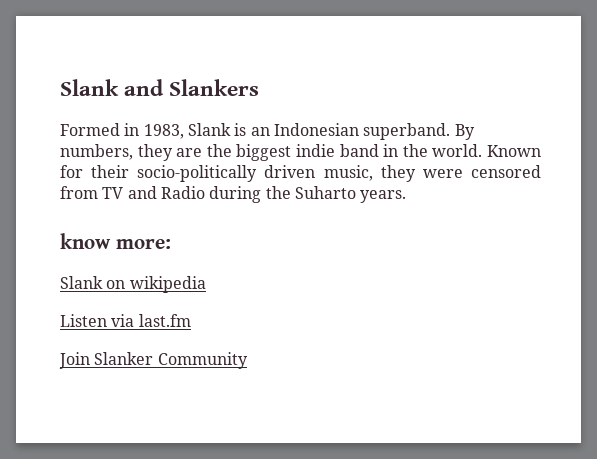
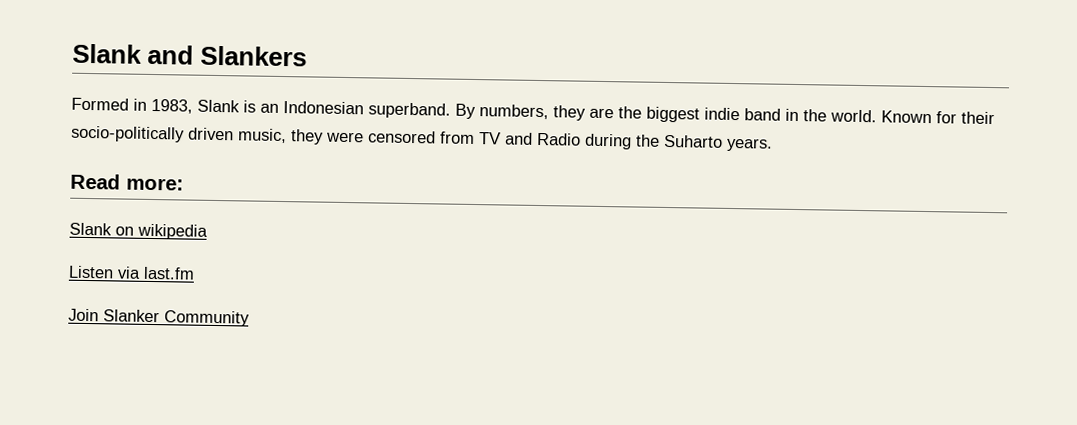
- know more:
+ Read more:

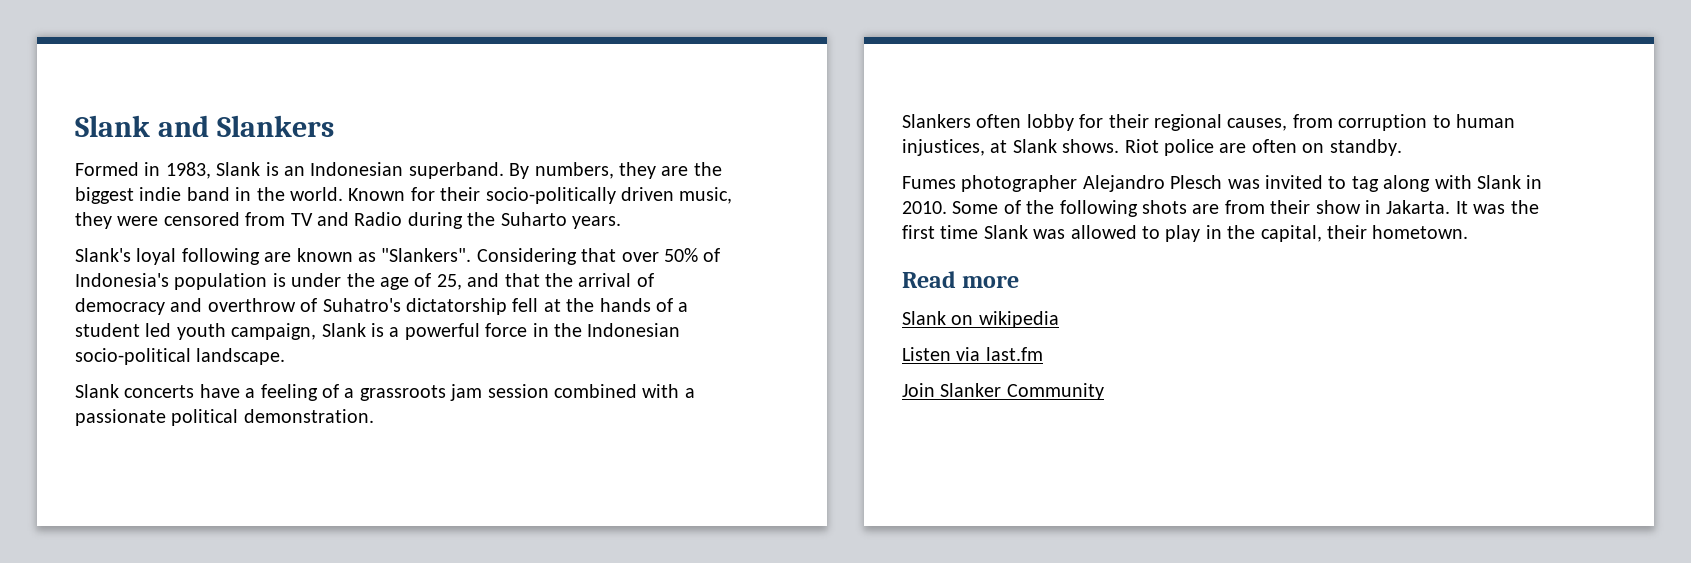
+ Slank's loyal following are known as "Slankers". Considering that over 50% of Indonesia's population is under the age of 25, and that the arrival of democracy and overthrow of Suhatro's dictatorship fell at the hands of a student led youth campaign, Slank is a powerful force in the Indonesian socio-political landscape.
+ Slank concerts have a feeling of a grassroots jam session combined with a passionate political demonstration.
+ Slankers often lobby for their regional causes, from corruption to human injustices, at Slank shows. Riot police are often on standby.
+ Fumes photographer Alejandro Plesch was invited to tag along with Slank in 2010. Some of the following shots are from their show in Jakarta. It was the first time Slank was allowed to play in the capital, their hometown.
- Read more:
+ Read more

